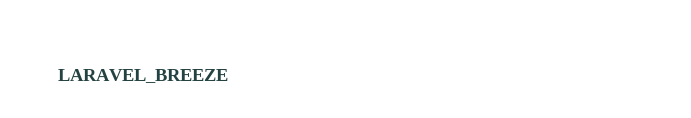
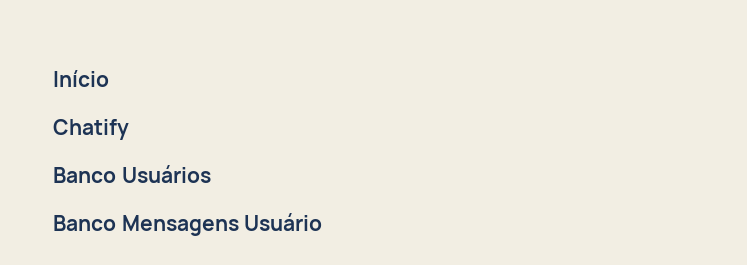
- LARAVEL_BREEZE
+ Início
+ Chatify
+ Banco Usuários
+ Banco Mensagens Usuário

